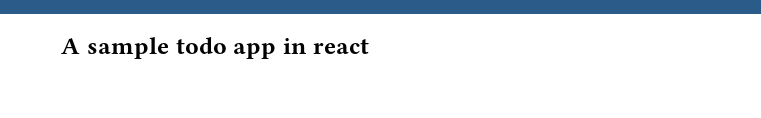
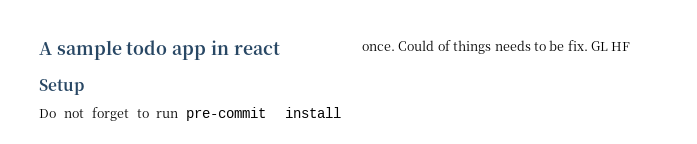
+ Setup
+ Do not forget to run pre-commit install once. Could of things needs to be fix. GL HF

